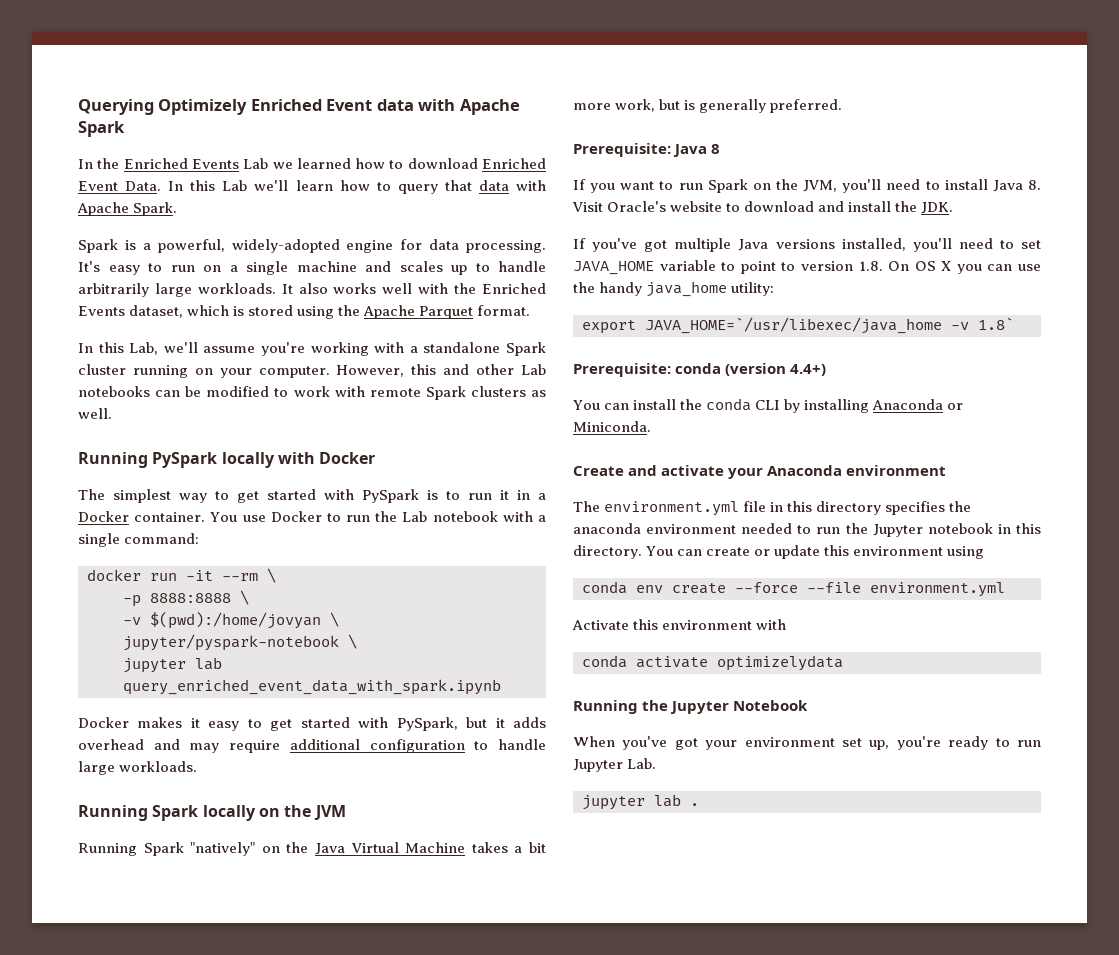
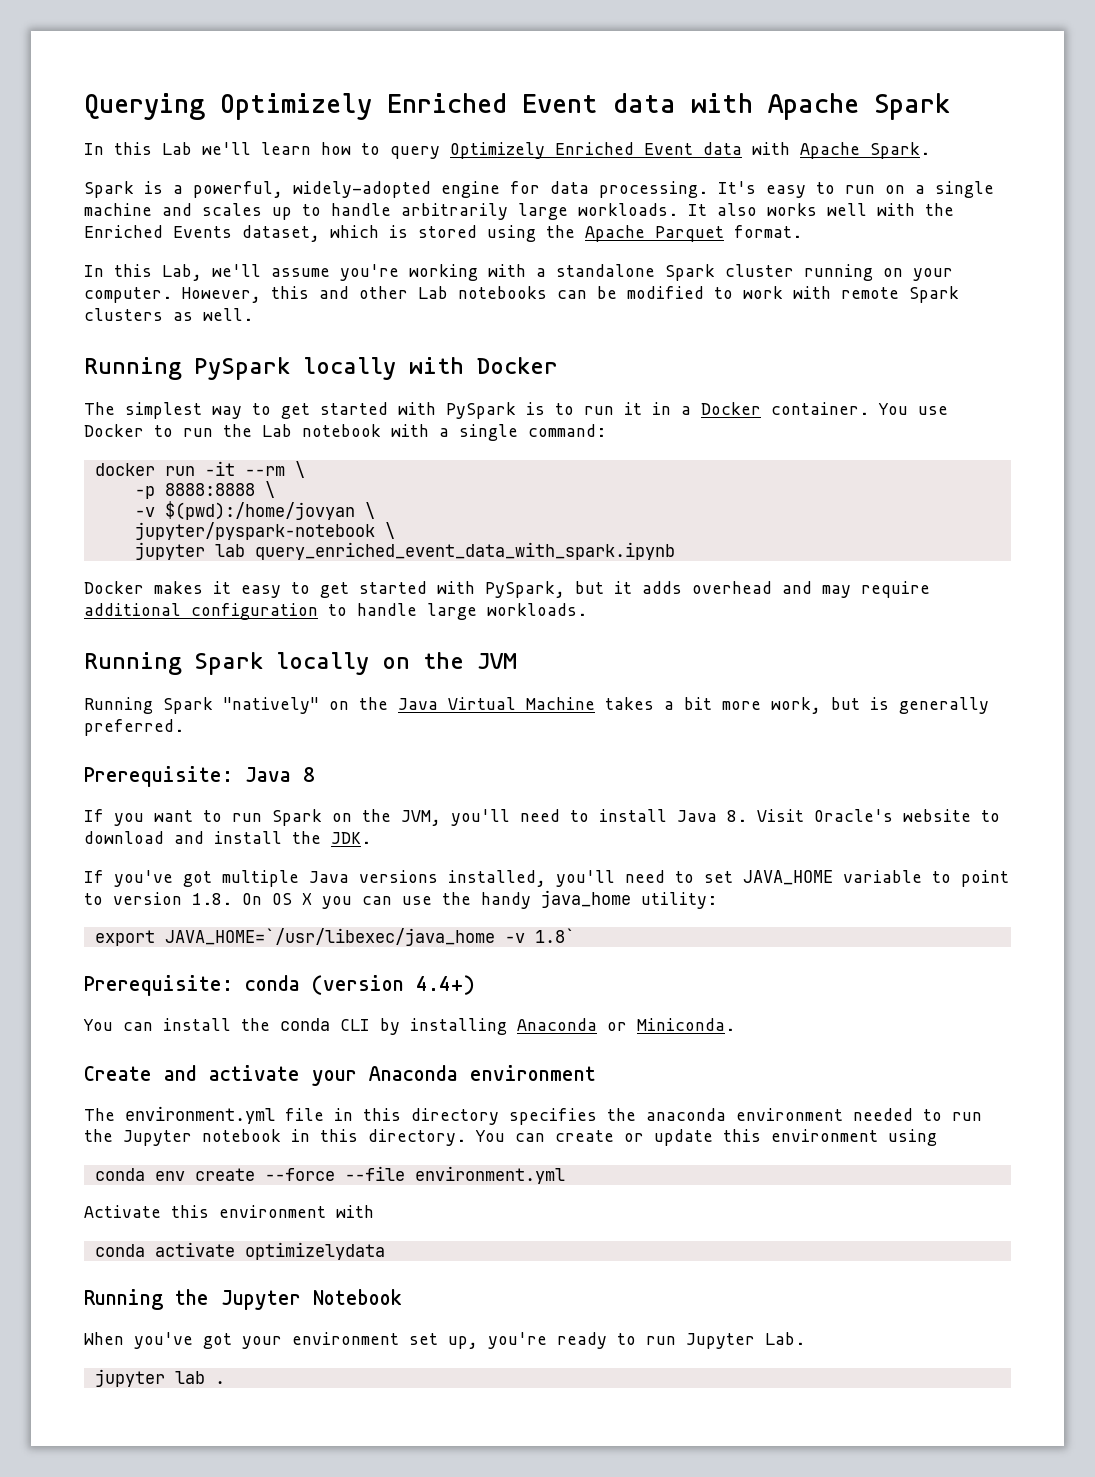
- In the Enriched Events Lab we learned how to download Enriched Event Data. In this Lab we'll learn how to query that data with Apache Spark.
+ In this Lab we'll learn how to query Optimizely Enriched Event data with Apache Spark.

